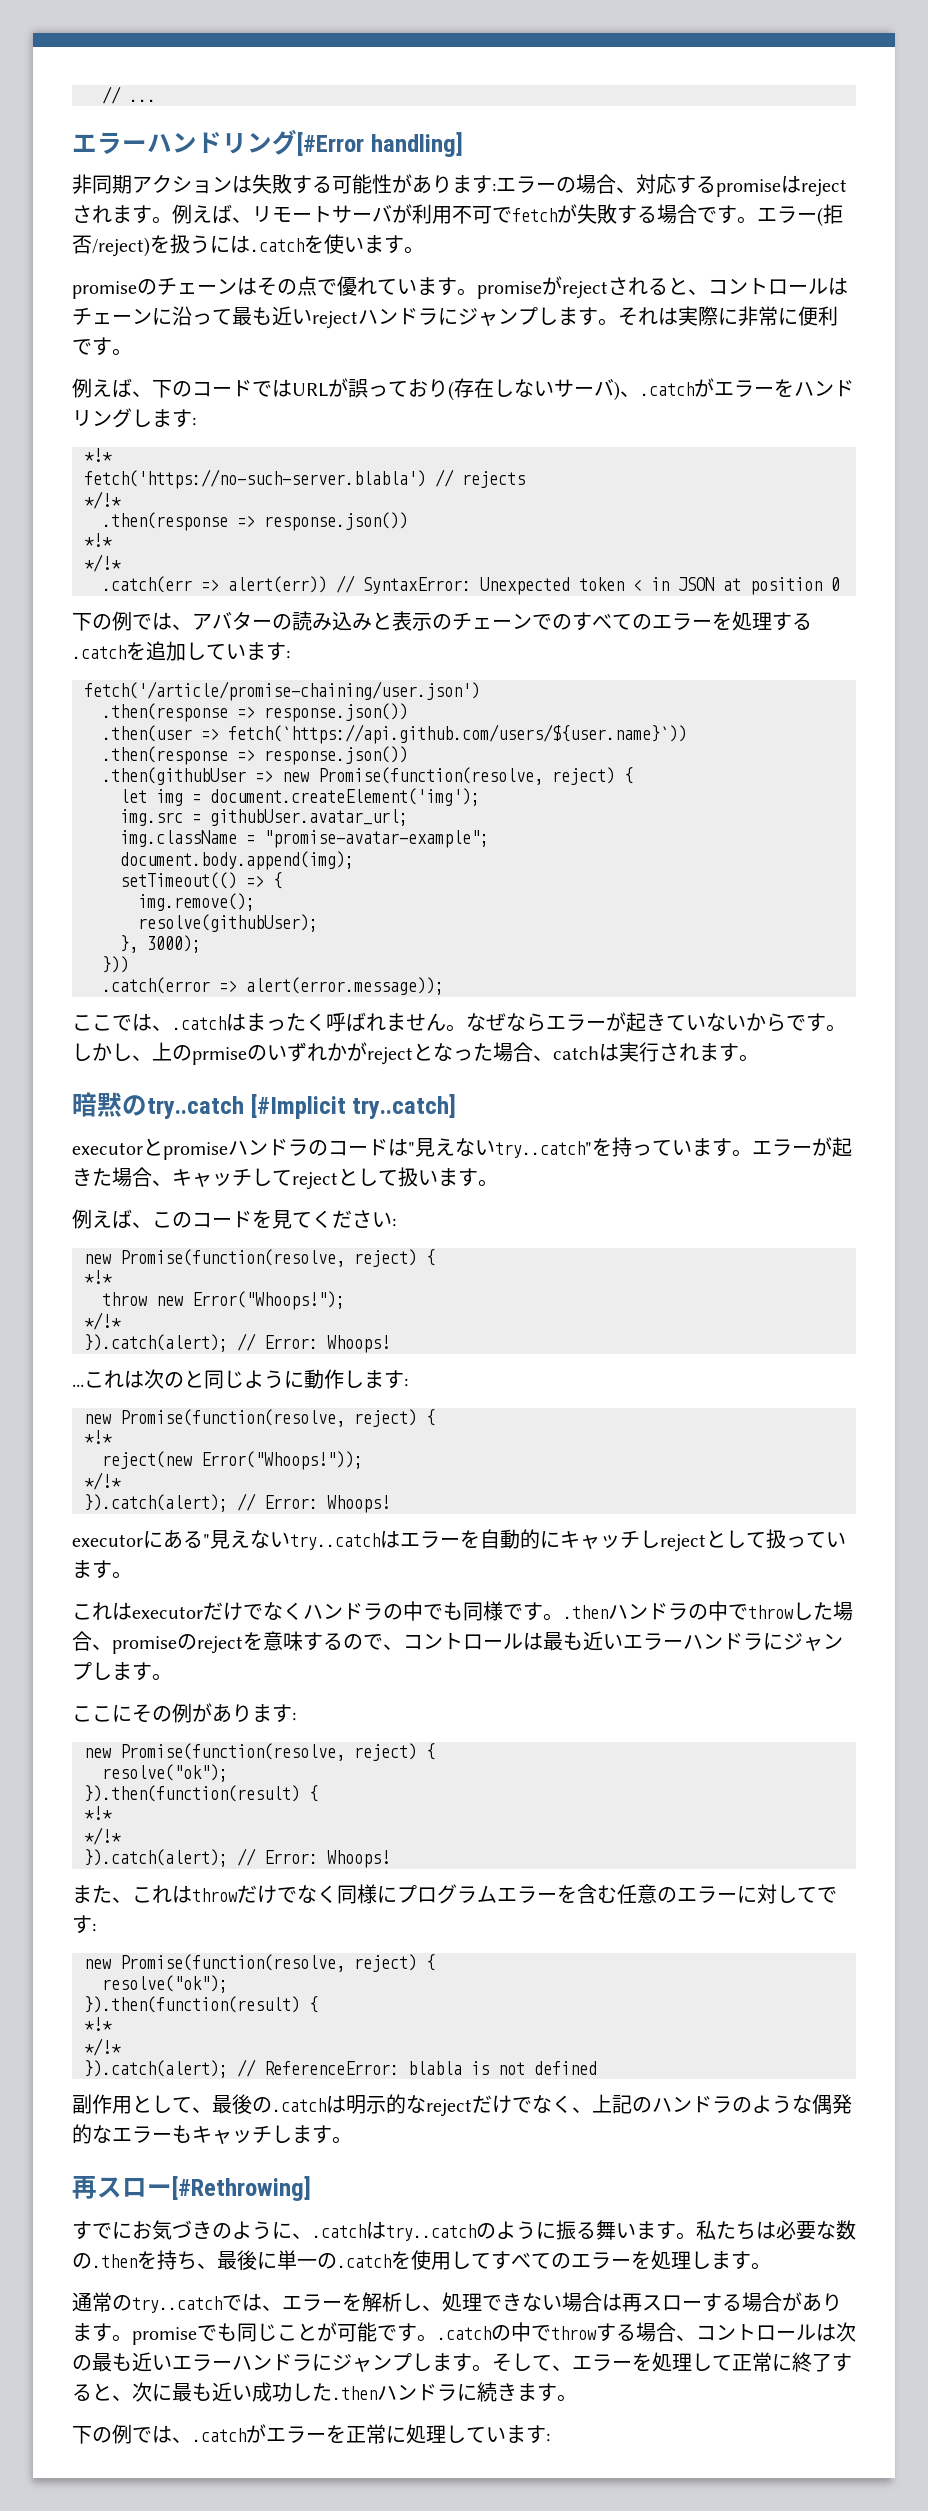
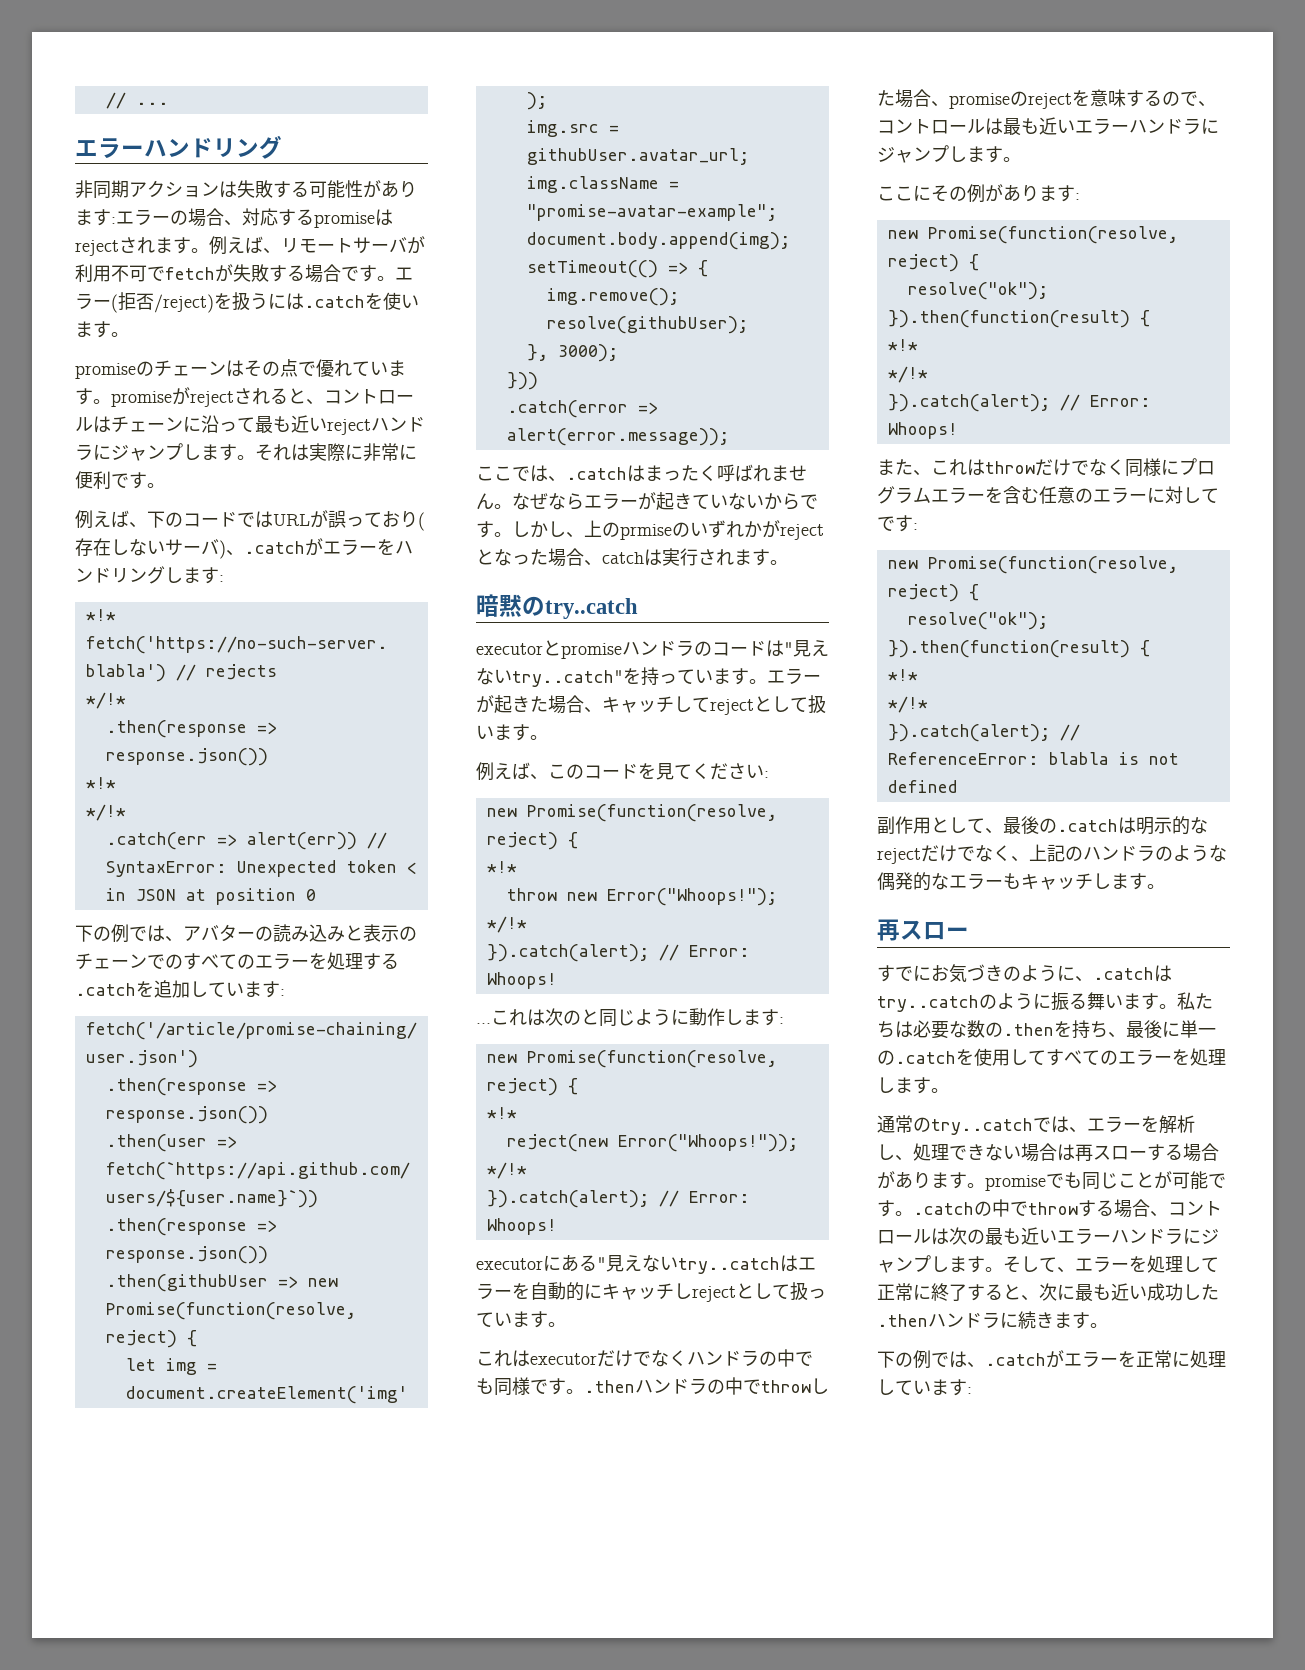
- エラーハンドリング[#Error handling]
+ エラーハンドリング
- 暗黙のtry..catch [#Implicit try..catch]
+ 暗黙のtry..catch
  副作用として、最後の.catchは明示的なrejectだけでなく、上記のハンドラのような偶発的なエラーもキャッチします。
- 再スロー[#Rethrowing]
+ 再スロー

